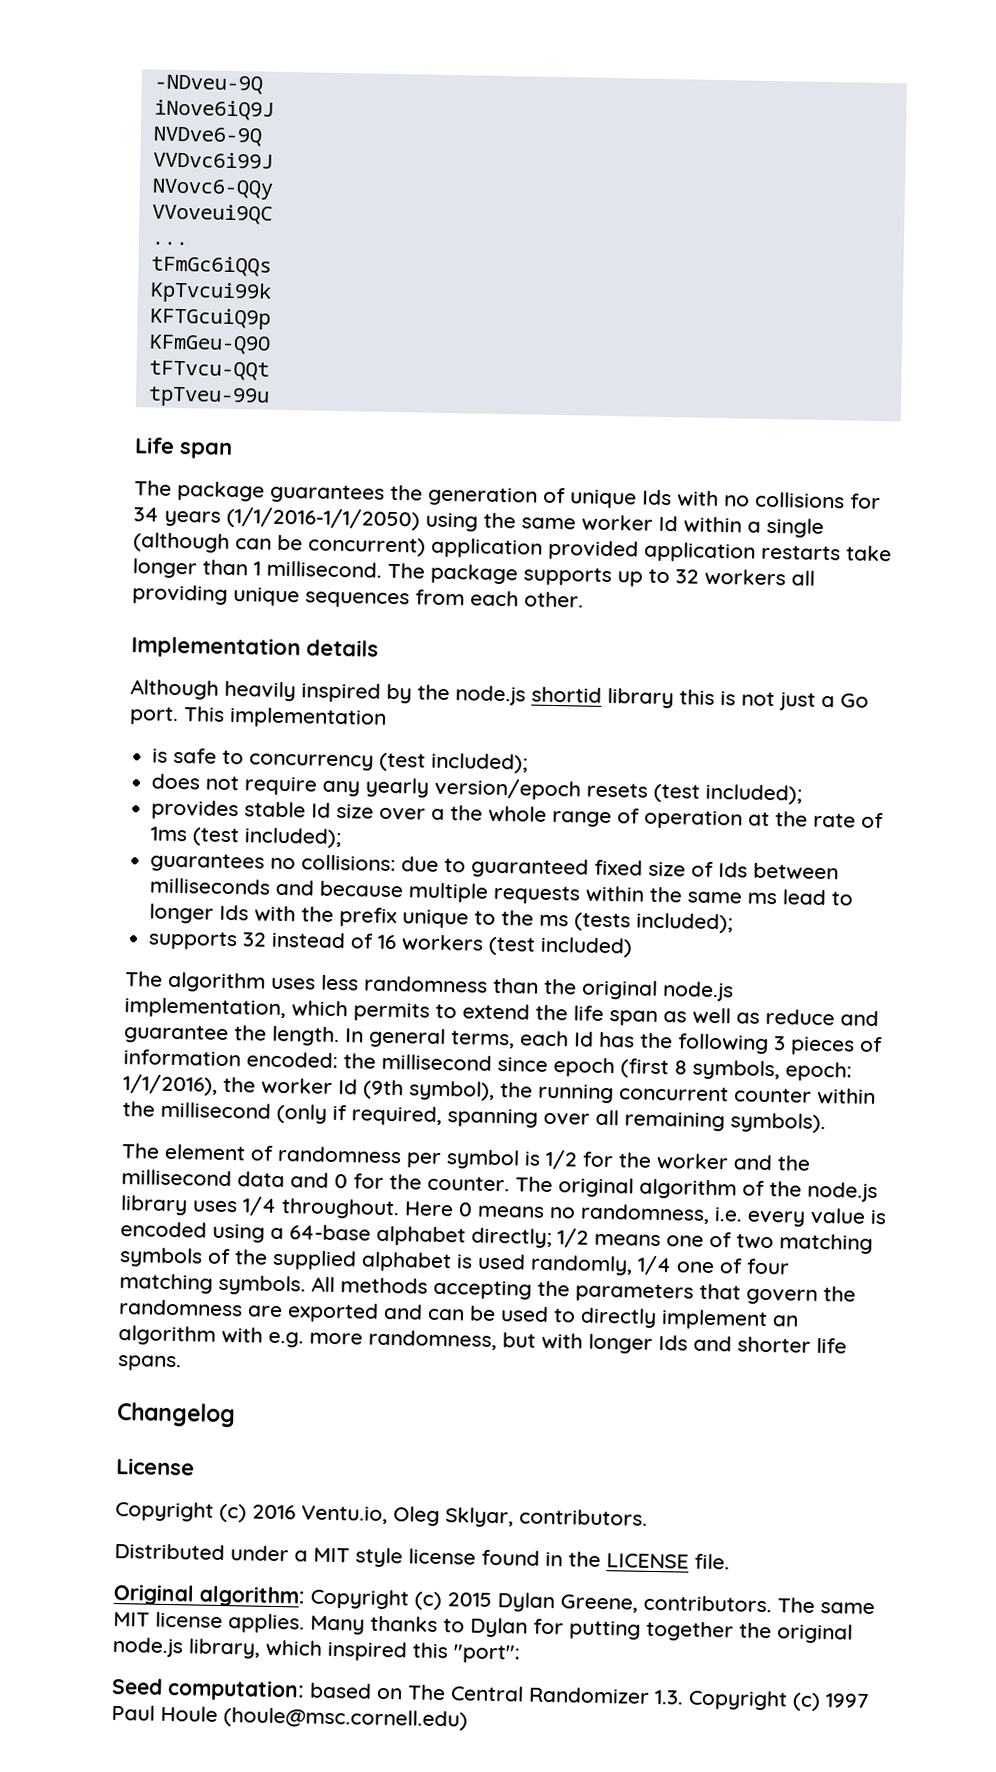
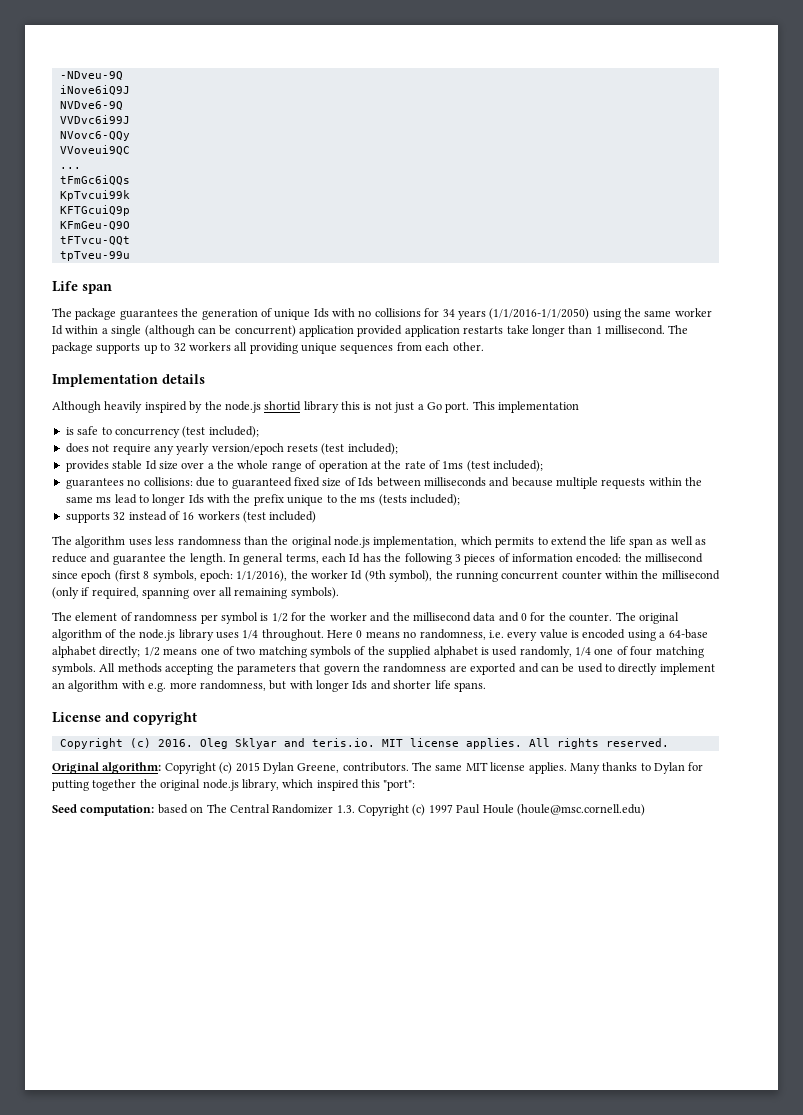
- Changelog
- License
- Copyright (c) 2016 Ventu.io, Oleg Sklyar, contributors.
- Distributed under a MIT style license found in the LICENSE file.
+ License and copyright
+ Copyright (c) 2016. Oleg Sklyar and teris.io. MIT license applies. All rights reserved.

